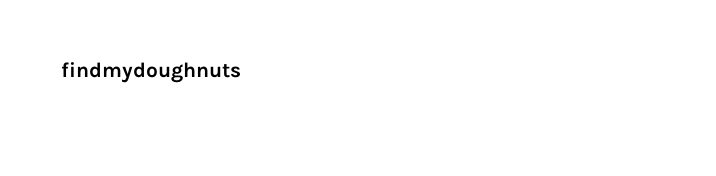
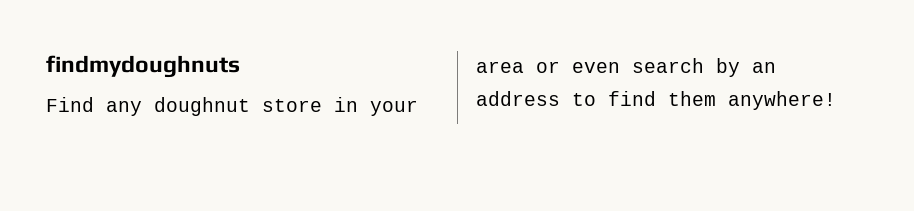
+ Find any doughnut store in your area or even search by an address to find them anywhere!

